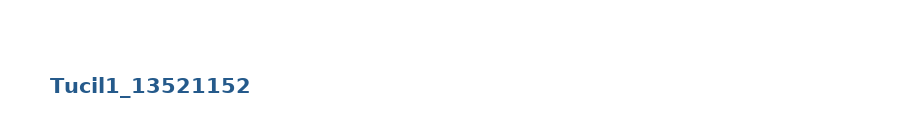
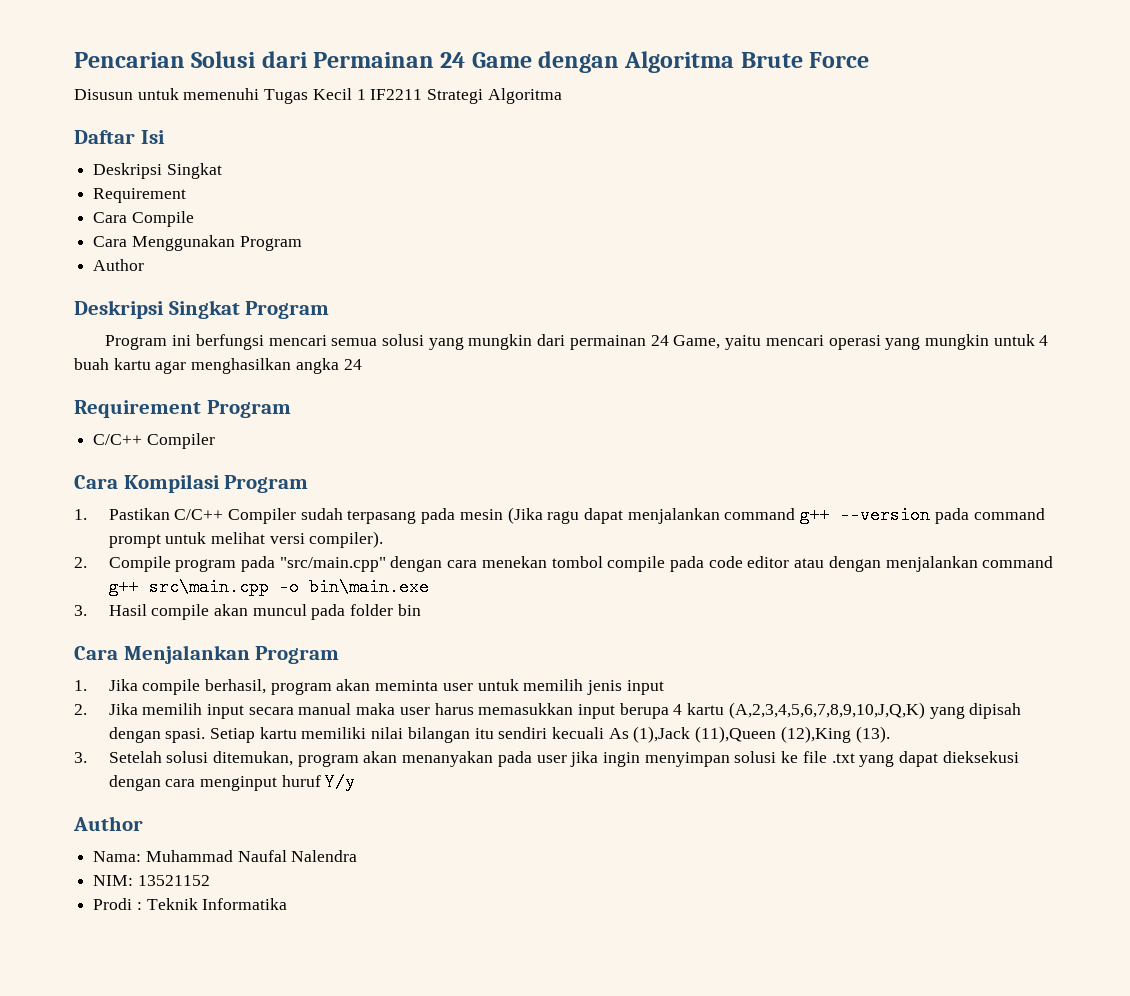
- Tucil1_13521152
+ Pencarian Solusi dari Permainan 24 Game dengan Algoritma Brute Force
+ Disusun untuk memenuhi Tugas Kecil 1 IF2211 Strategi Algoritma
+ Daftar Isi
+ Deskripsi Singkat
+ Requirement
+ Cara Compile
+ Cara Menggunakan Program
+ Author
+ Deskripsi Singkat Program
+ Program ini berfungsi mencari semua solusi yang mungkin dari permainan 24 Game, yaitu mencari operasi yang mungkin untuk 4 buah kartu agar menghasilkan angka 24
+ Requirement Program
+ C/C++ Compiler
+ Cara Kompilasi Program
+ 1. Pastikan C/C++ Compiler sudah terpasang pada mesin (Jika ragu dapat menjalankan command g++ --version pada command prompt untuk melihat versi compiler).
+ 2. Compile program pada "src/main.cpp" dengan cara menekan tombol compile pada code editor atau dengan menjalankan command g++ src\main.cpp -o bin\main.exe
+ 3. Hasil compile akan muncul pada folder bin
+ Cara Menjalankan Program
+ 1. Jika compile berhasil, program akan meminta user untuk memilih jenis input
+ 2. Jika memilih input secara manual maka user harus memasukkan input berupa 4 kartu (A,2,3,4,5,6,7,8,9,10,J,Q,K) yang dipisah dengan spasi. Setiap kartu memiliki nilai bilangan itu sendiri kecuali As (1),Jack (11),Queen (12),King (13).
+ 3. Setelah solusi ditemukan, program akan menanyakan pada user jika ingin menyimpan solusi ke file .txt yang dapat dieksekusi dengan cara menginput huruf Y/y
+ Author
+ Nama: Muhammad Naufal Nalendra
+ NIM: 13521152
+ Prodi : Teknik Informatika

